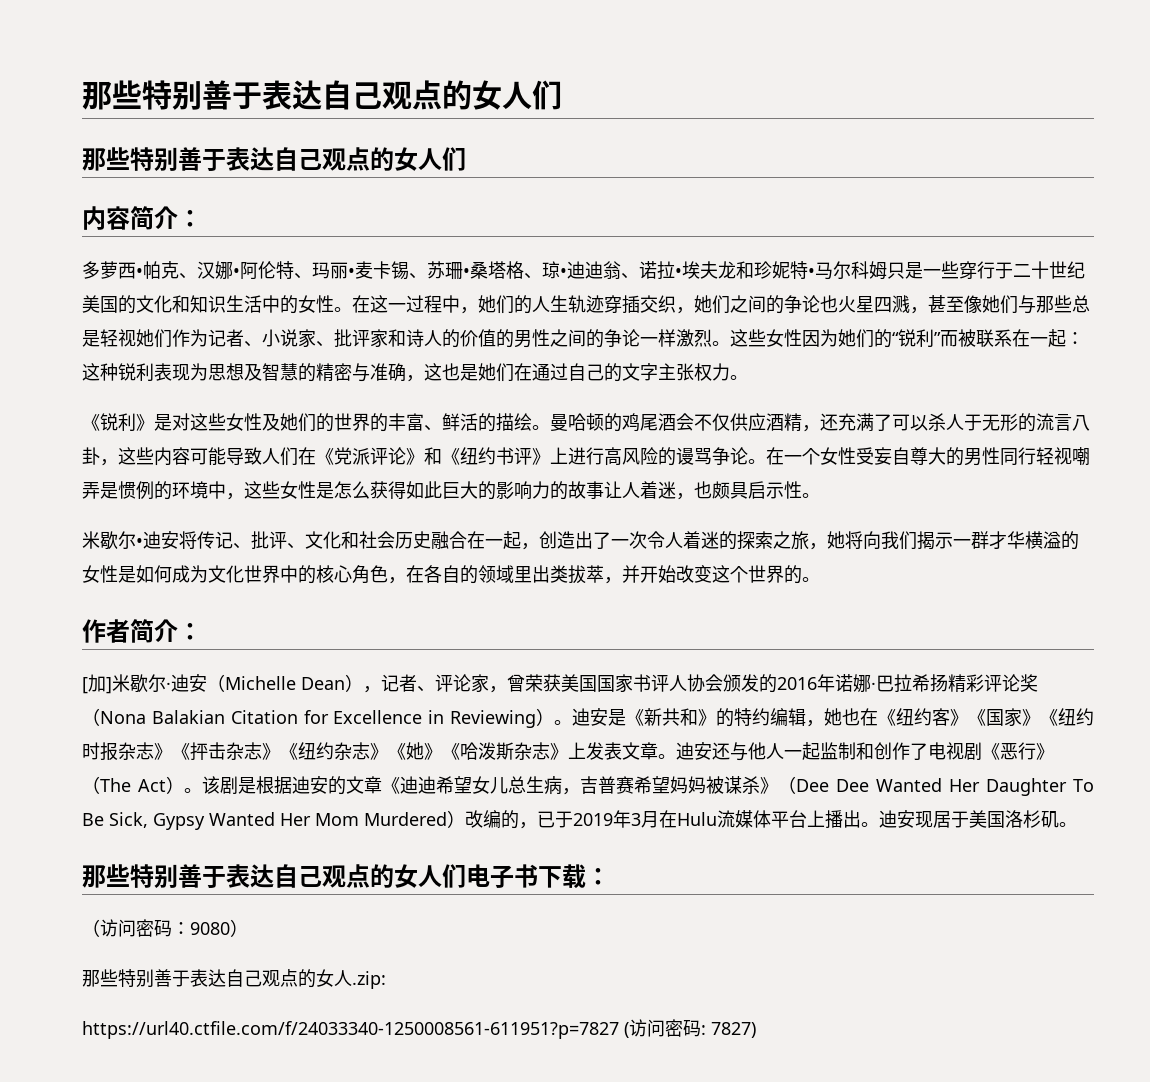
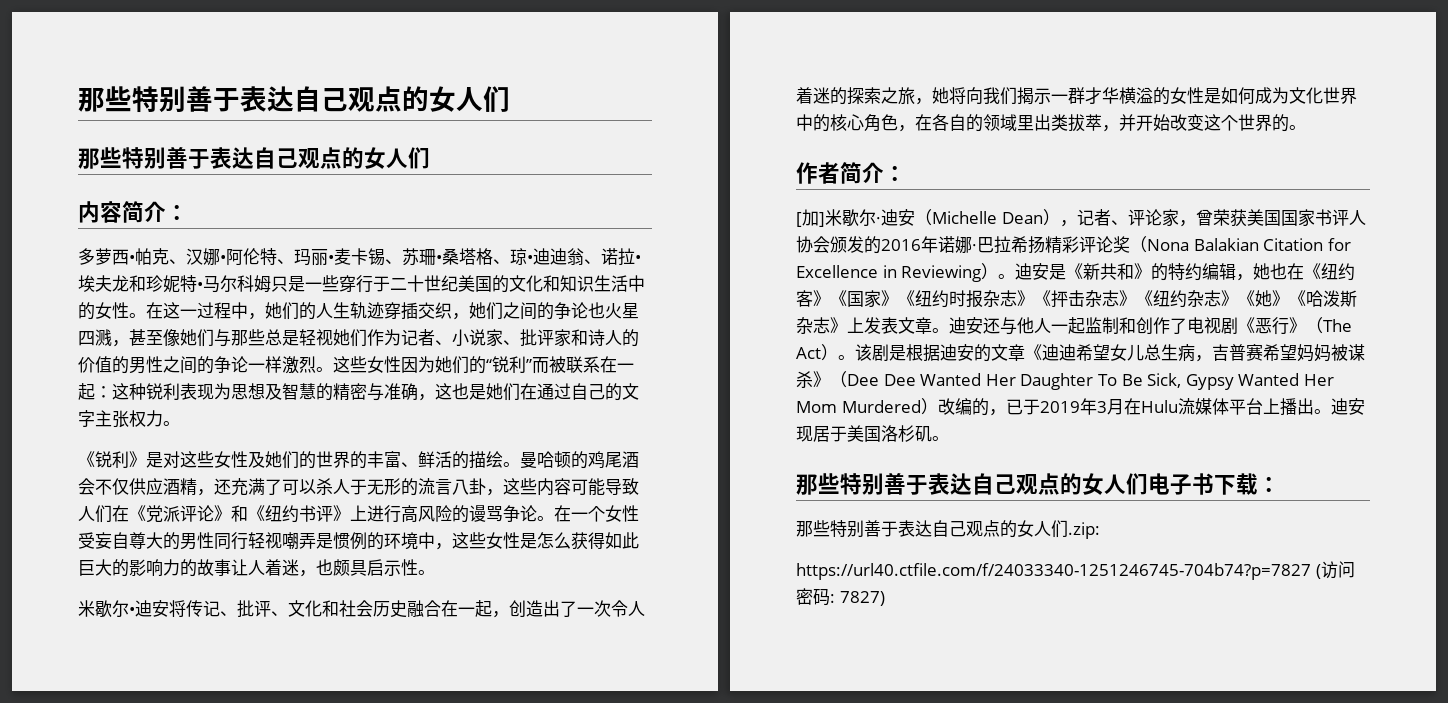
- （访问密码：9080）
- 那些特别善于表达自己观点的女人.zip:
+ 那些特别善于表达自己观点的女人们.zip:
- https://url40.ctfile.com/f/24033340-1250008561-611951?p=7827 (访问密码: 7827)
+ https://url40.ctfile.com/f/24033340-1251246745-704b74?p=7827 (访问密码: 7827)

